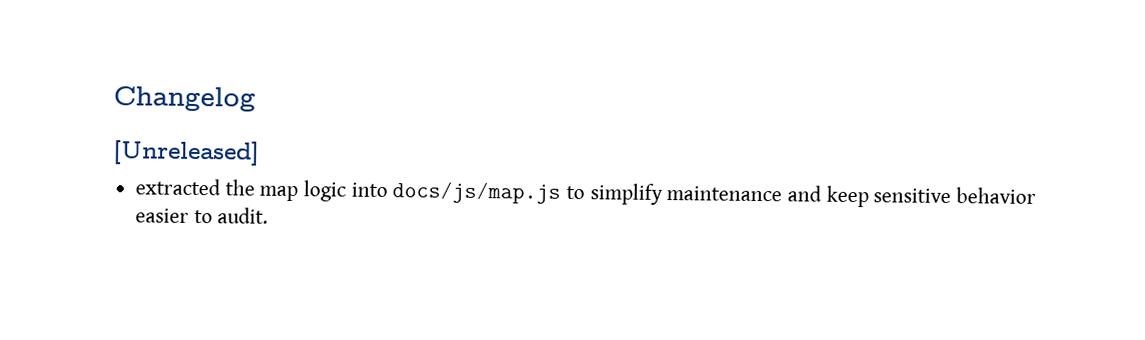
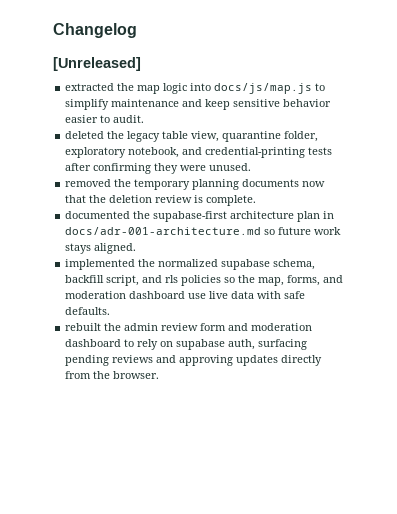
+ deleted the legacy table view, quarantine folder, exploratory notebook, and credential-printing tests after confirming they were unused.
+ removed the temporary planning documents now that the deletion review is complete.
+ documented the supabase-first architecture plan in docs/adr-001-architecture.md so future work stays aligned.
+ implemented the normalized supabase schema, backfill script, and rls policies so the map, forms, and moderation dashboard use live data with safe defaults.
+ rebuilt the admin review form and moderation dashboard to rely on supabase auth, surfacing pending reviews and approving updates directly from the browser.

